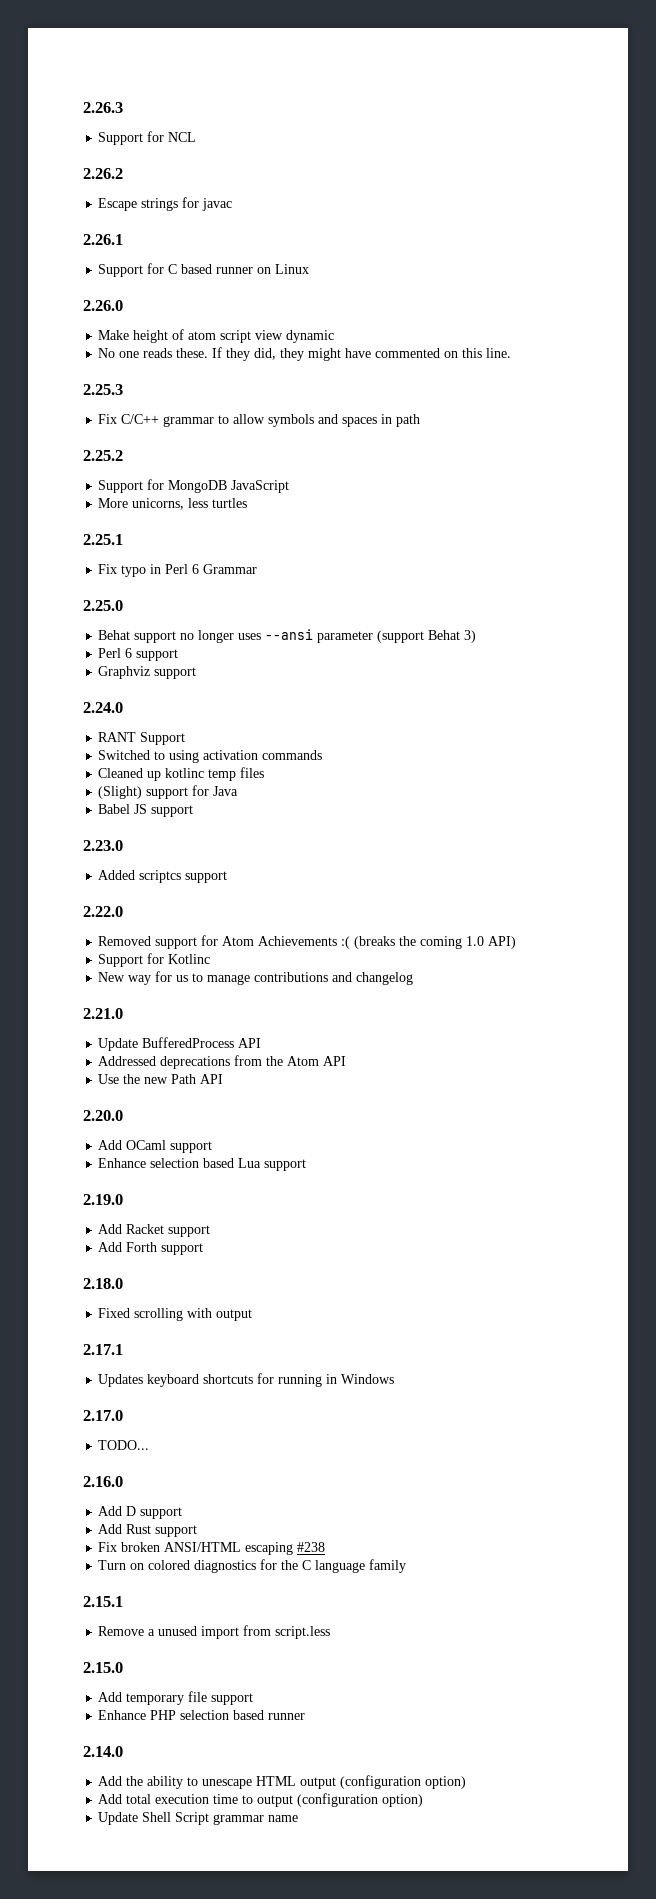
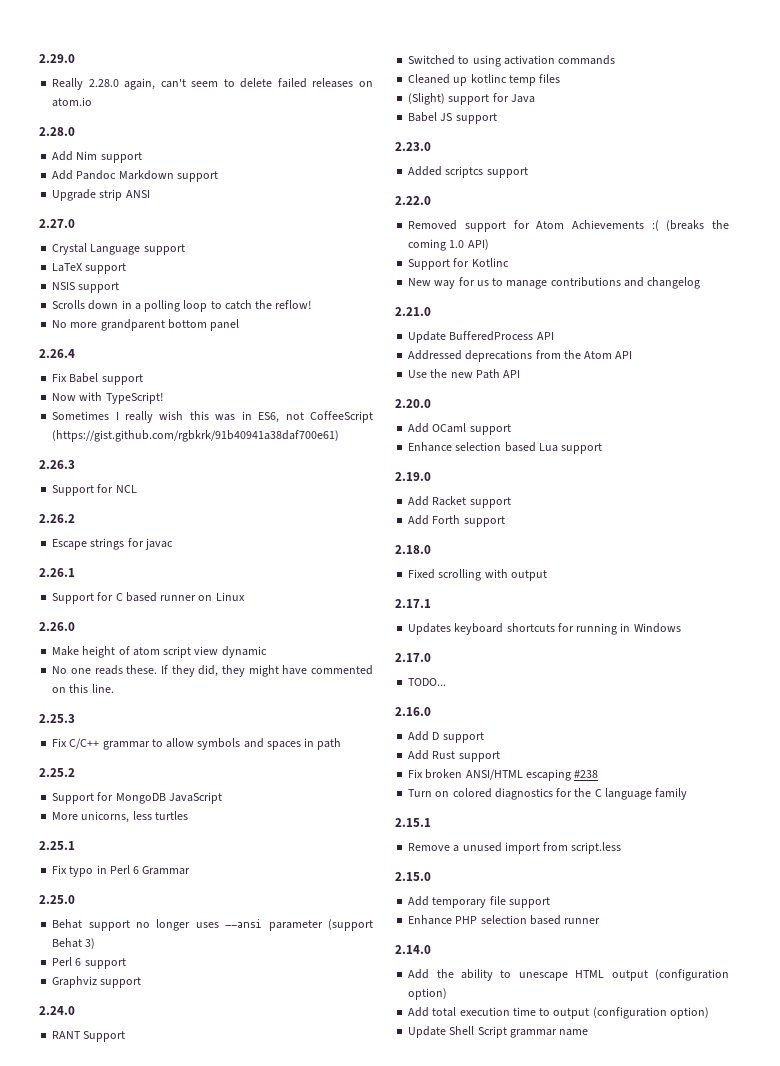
+ 2.29.0
+ Really 2.28.0 again, can't seem to delete failed releases on atom.io
+ 2.28.0
+ Add Nim support
+ Add Pandoc Markdown support
+ Upgrade strip ANSI
+ 2.27.0
+ Crystal Language support
+ LaTeX support
+ NSIS support
+ Scrolls down in a polling loop to catch the reflow!
+ No more grandparent bottom panel
+ 2.26.4
+ Fix Babel support
+ Now with TypeScript!
+ Sometimes I really wish this was in ES6, not CoffeeScript (https://gist.github.com/rgbkrk/91b40941a38daf700e61)

